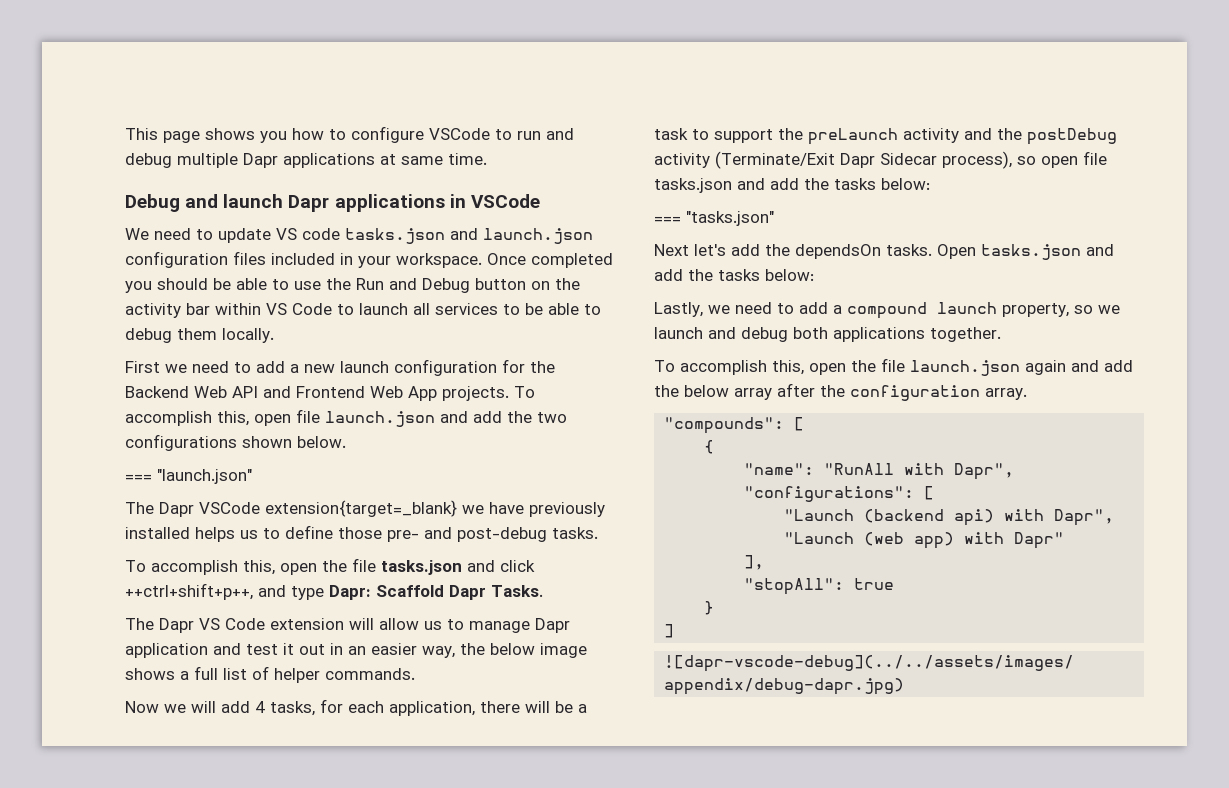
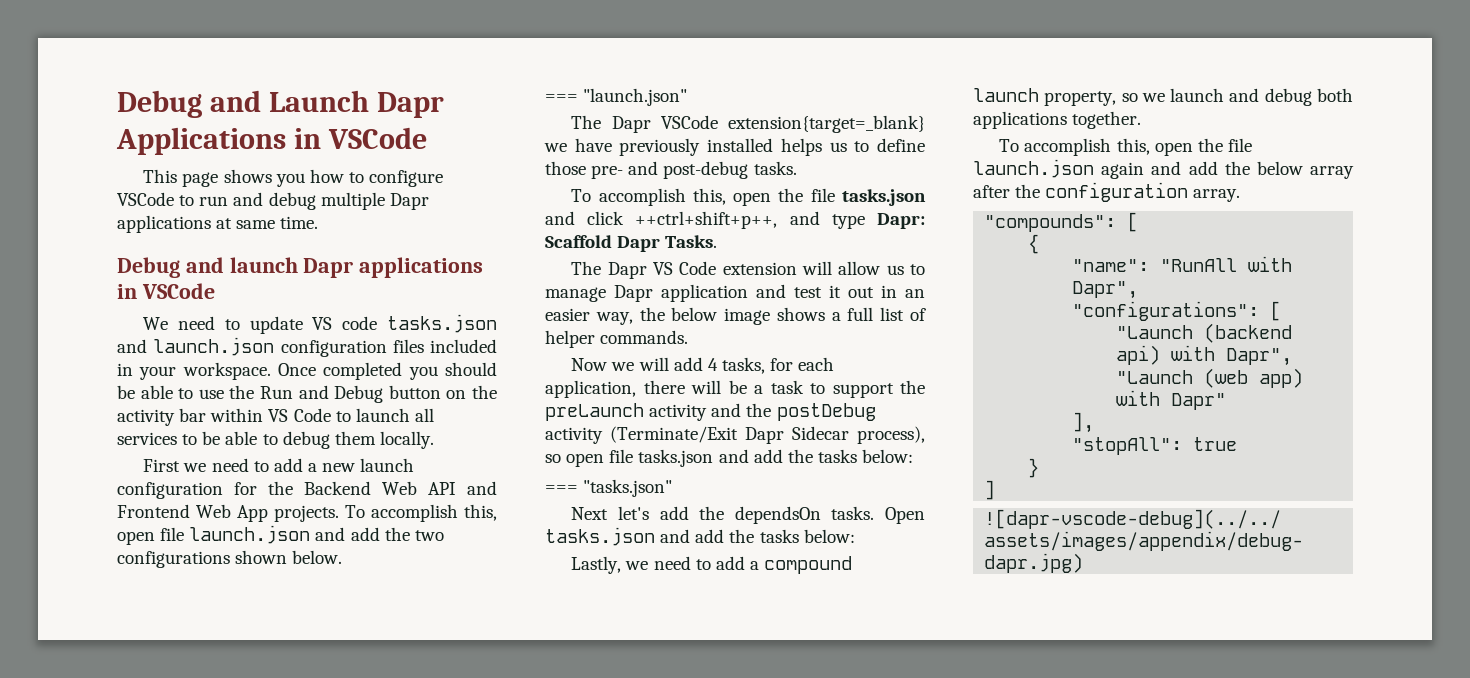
+ Debug and Launch Dapr Applications in VSCode

